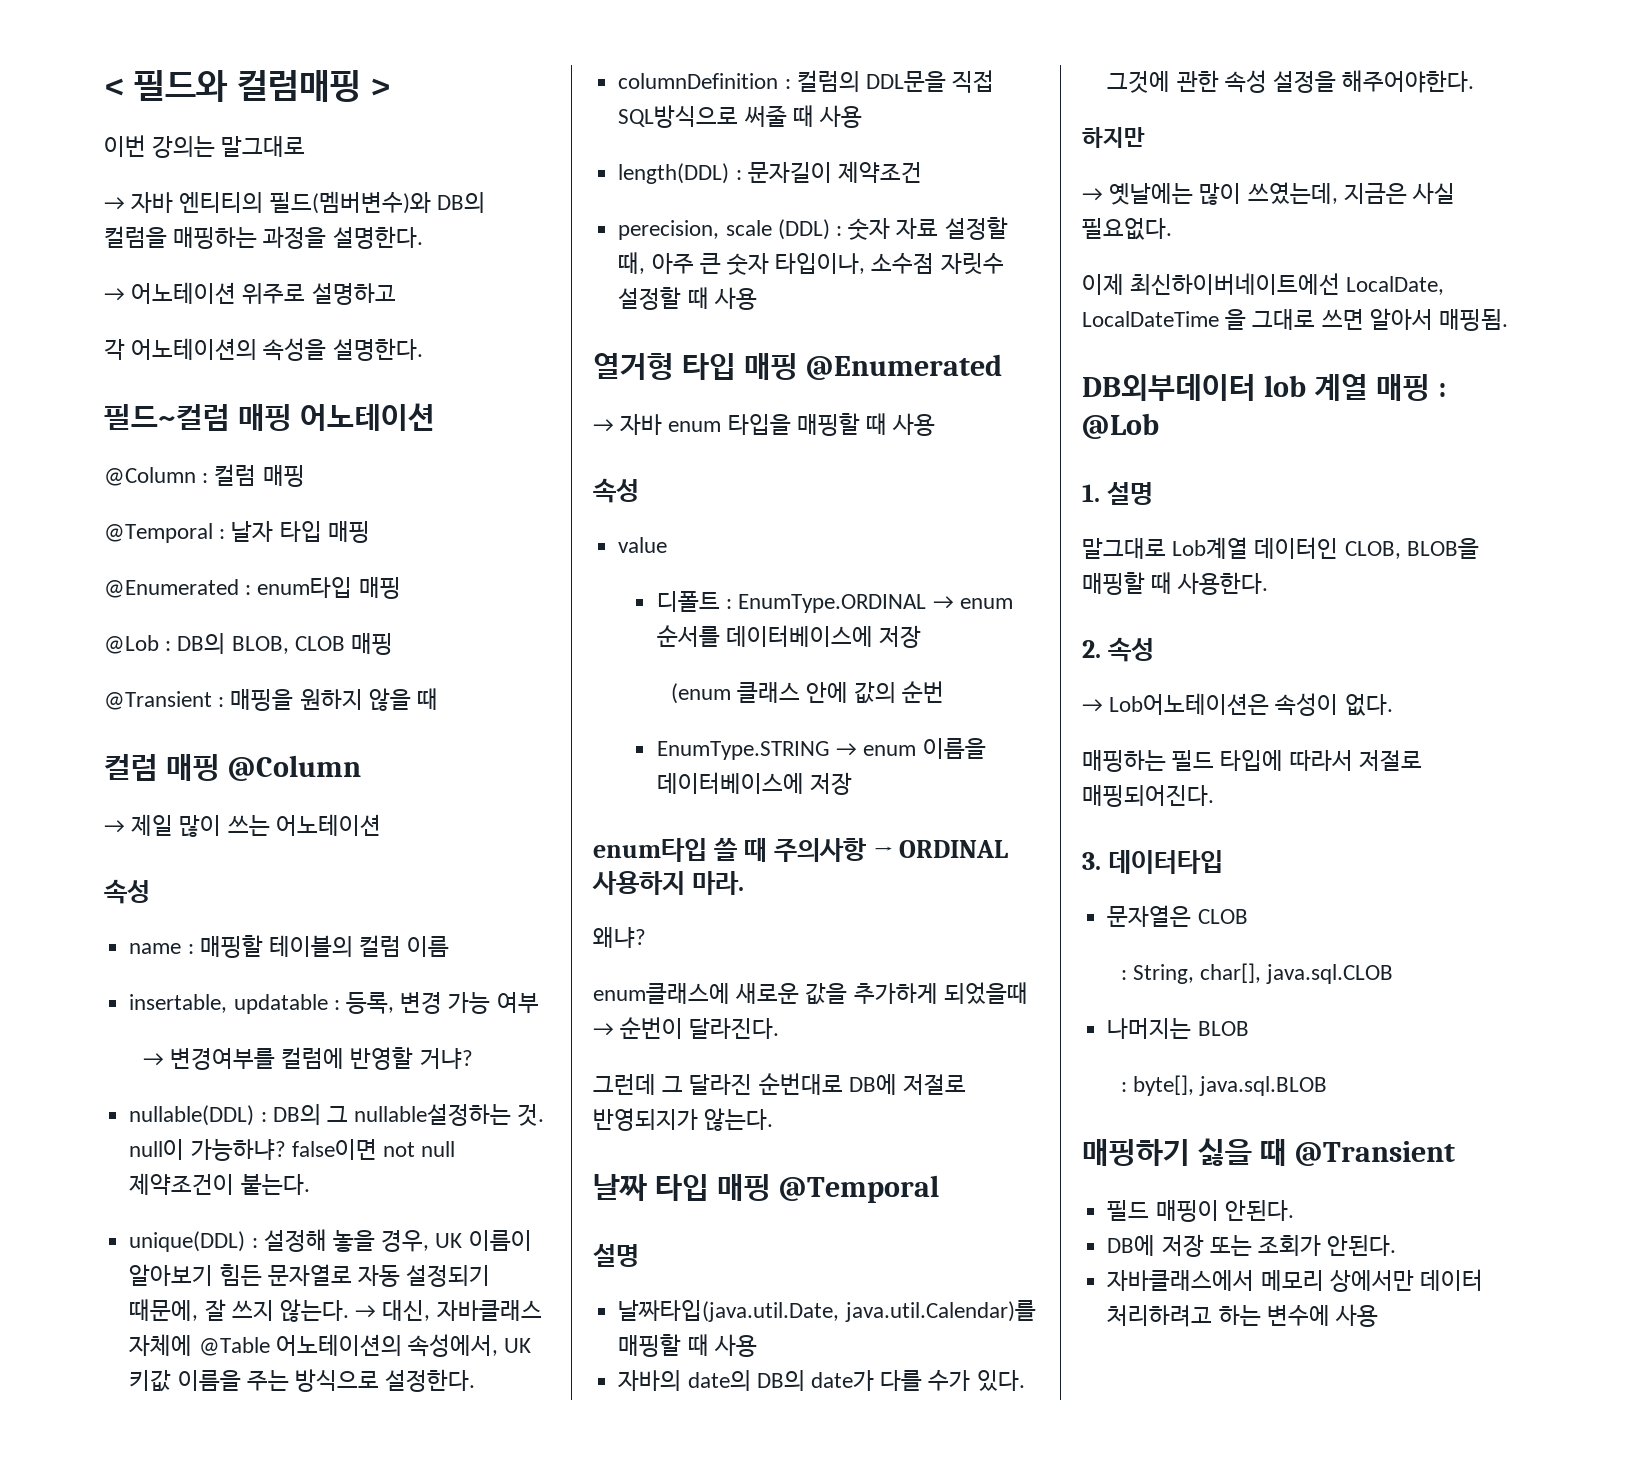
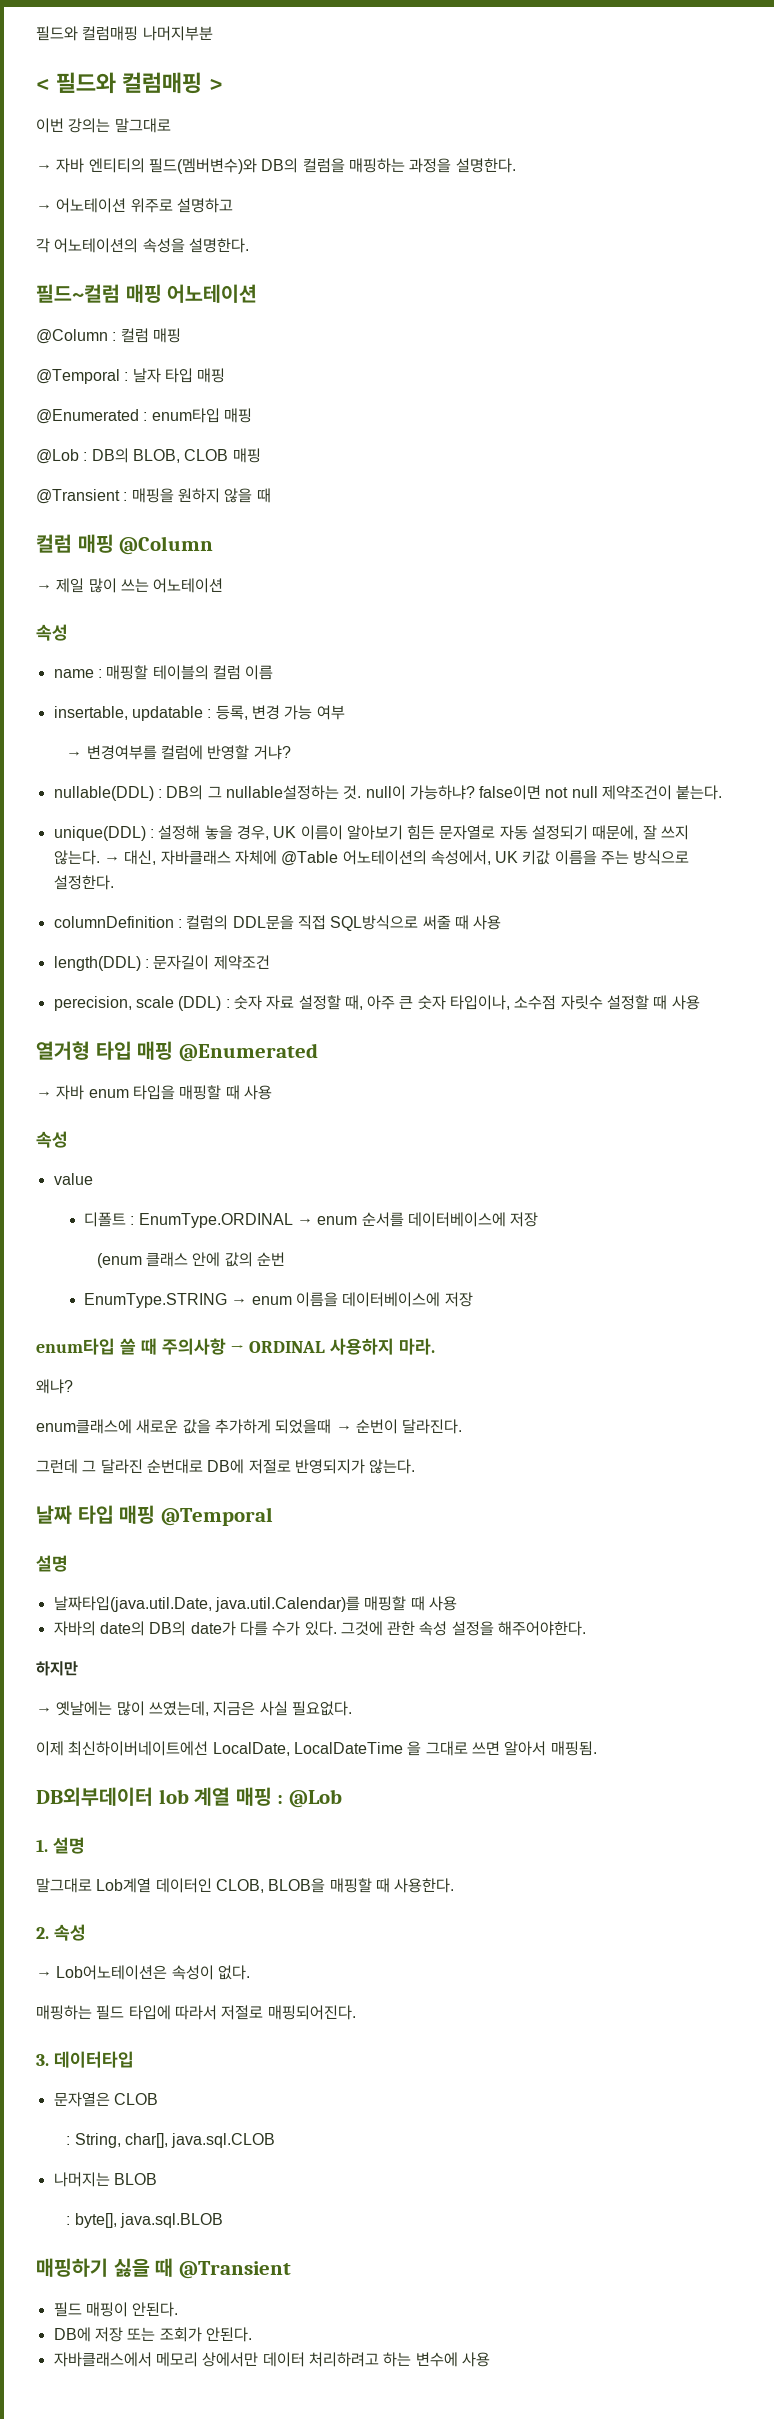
+ 필드와 컬럼매핑 나머지부분

